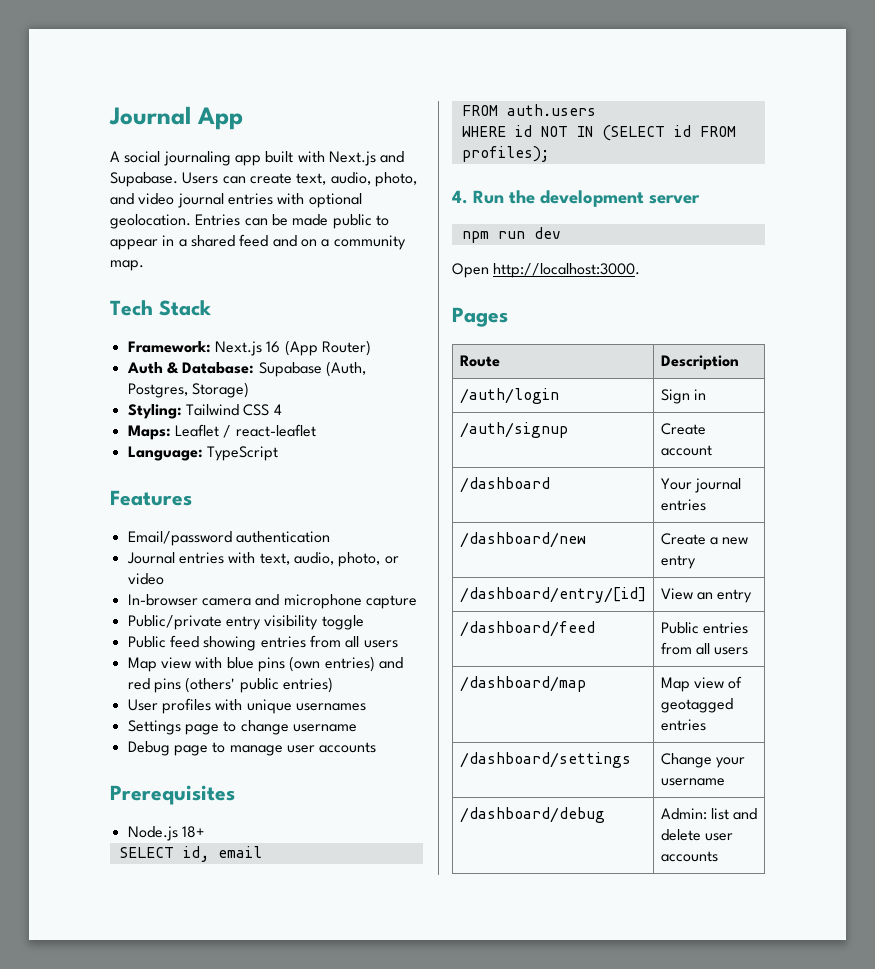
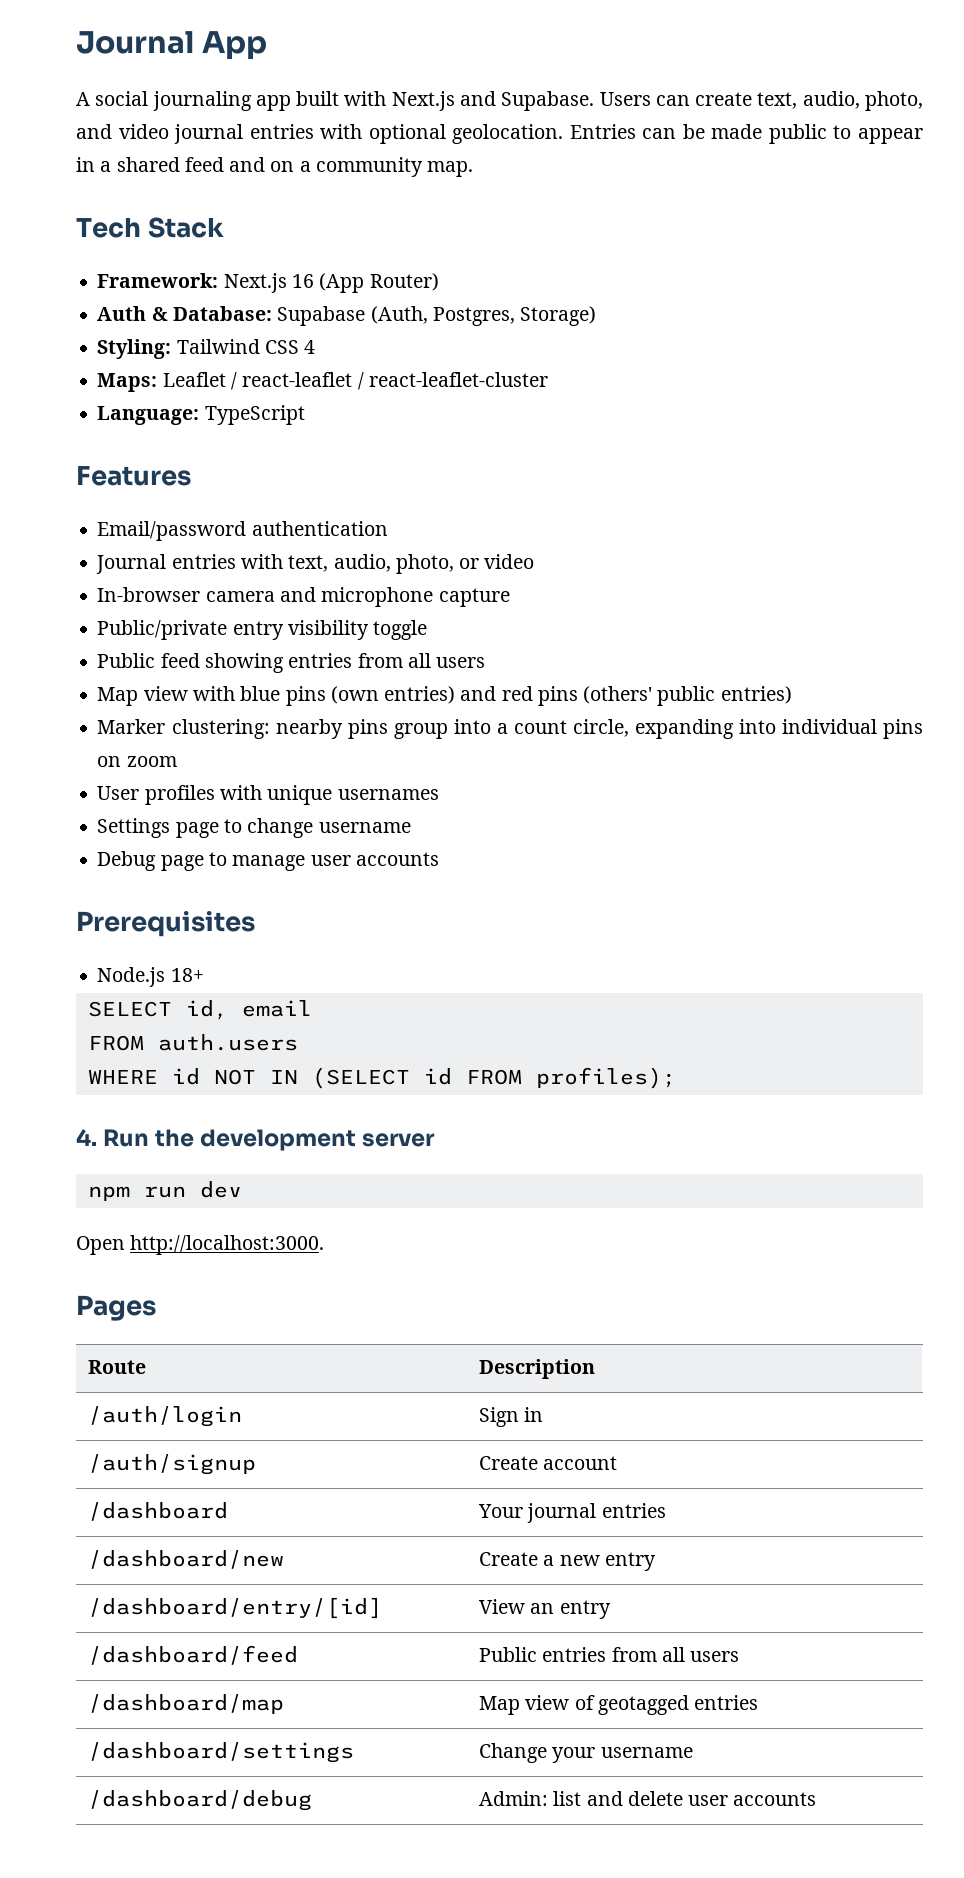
- Maps: Leaflet / react-leaflet
+ Maps: Leaflet / react-leaflet / react-leaflet-cluster
+ Marker clustering: nearby pins group into a count circle, expanding into individual pins on zoom

